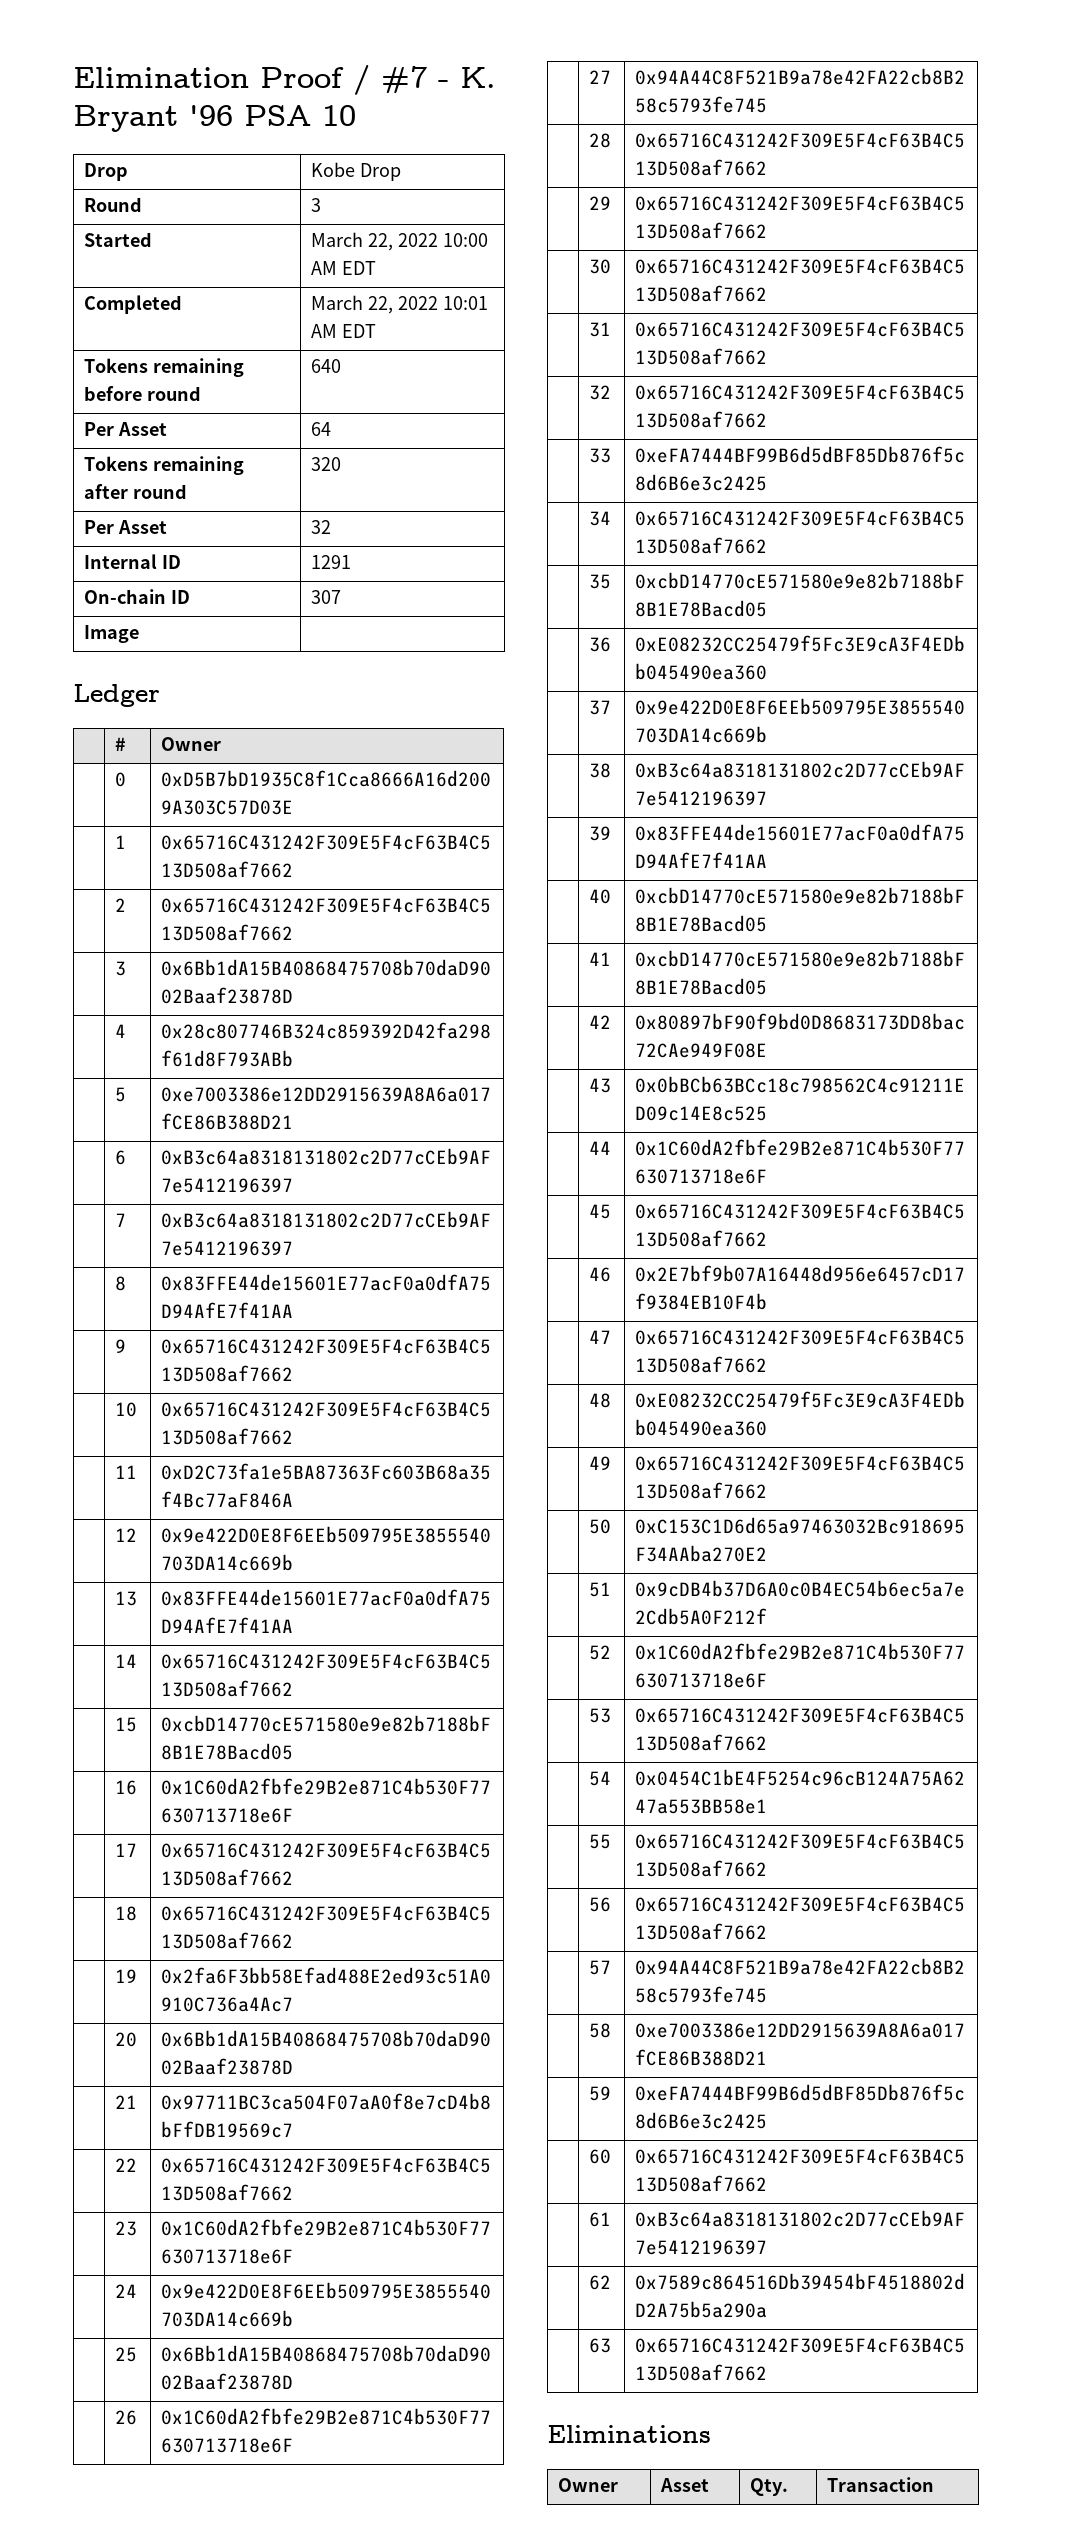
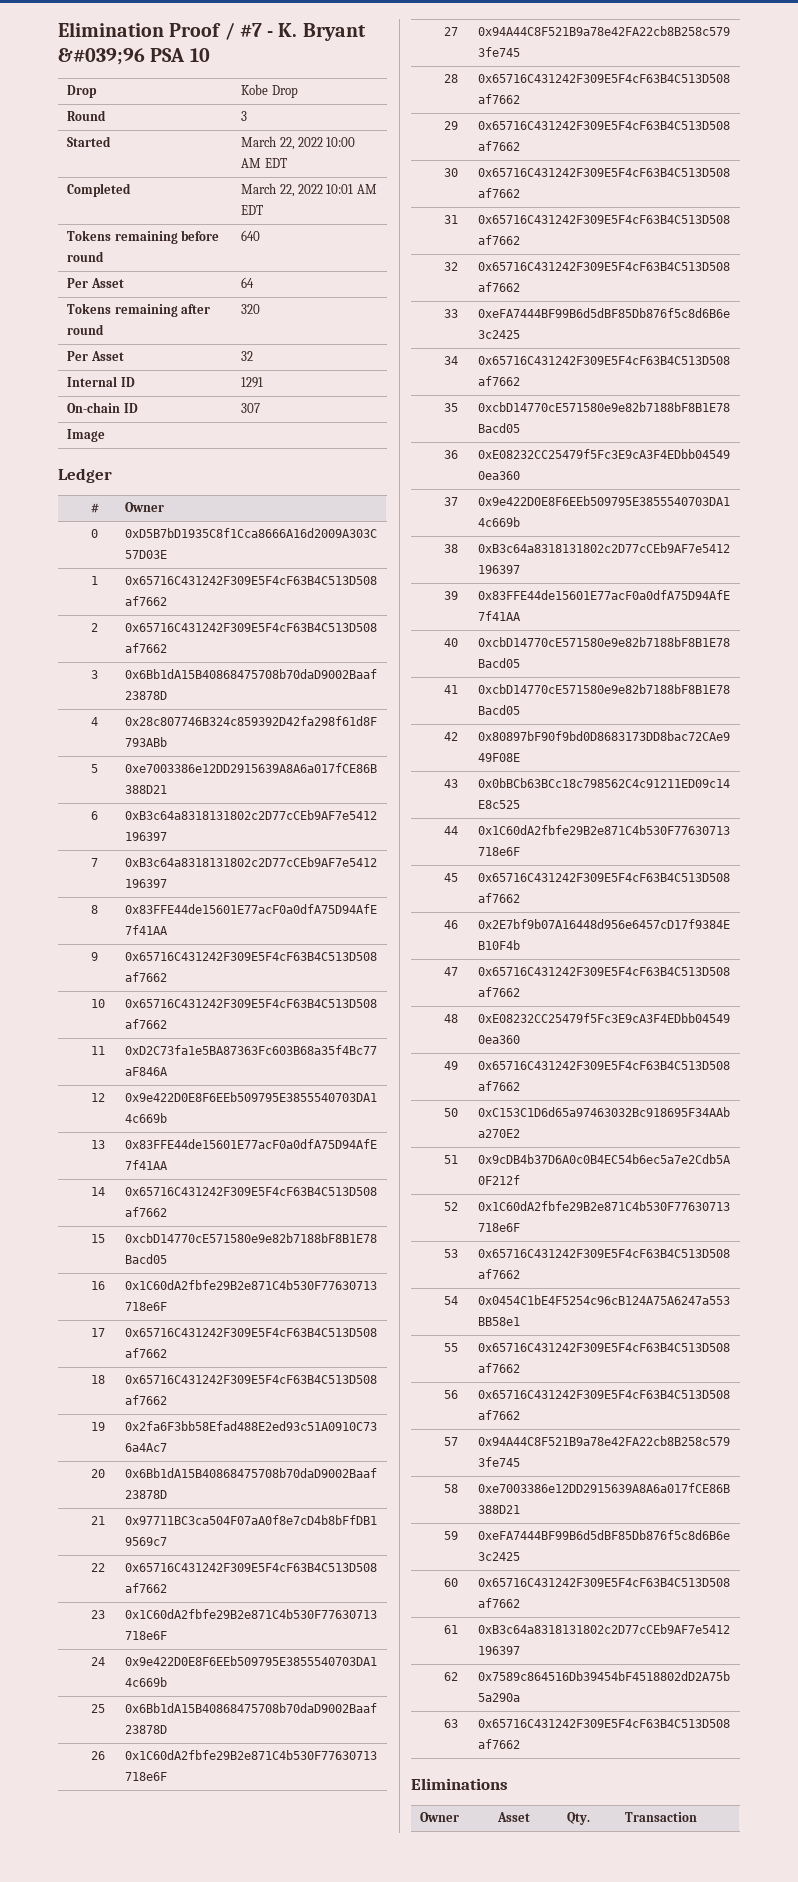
- Elimination Proof / #7 - K. Bryant '96 PSA 10
+ Elimination Proof / #7 - K. Bryant &#039;96 PSA 10

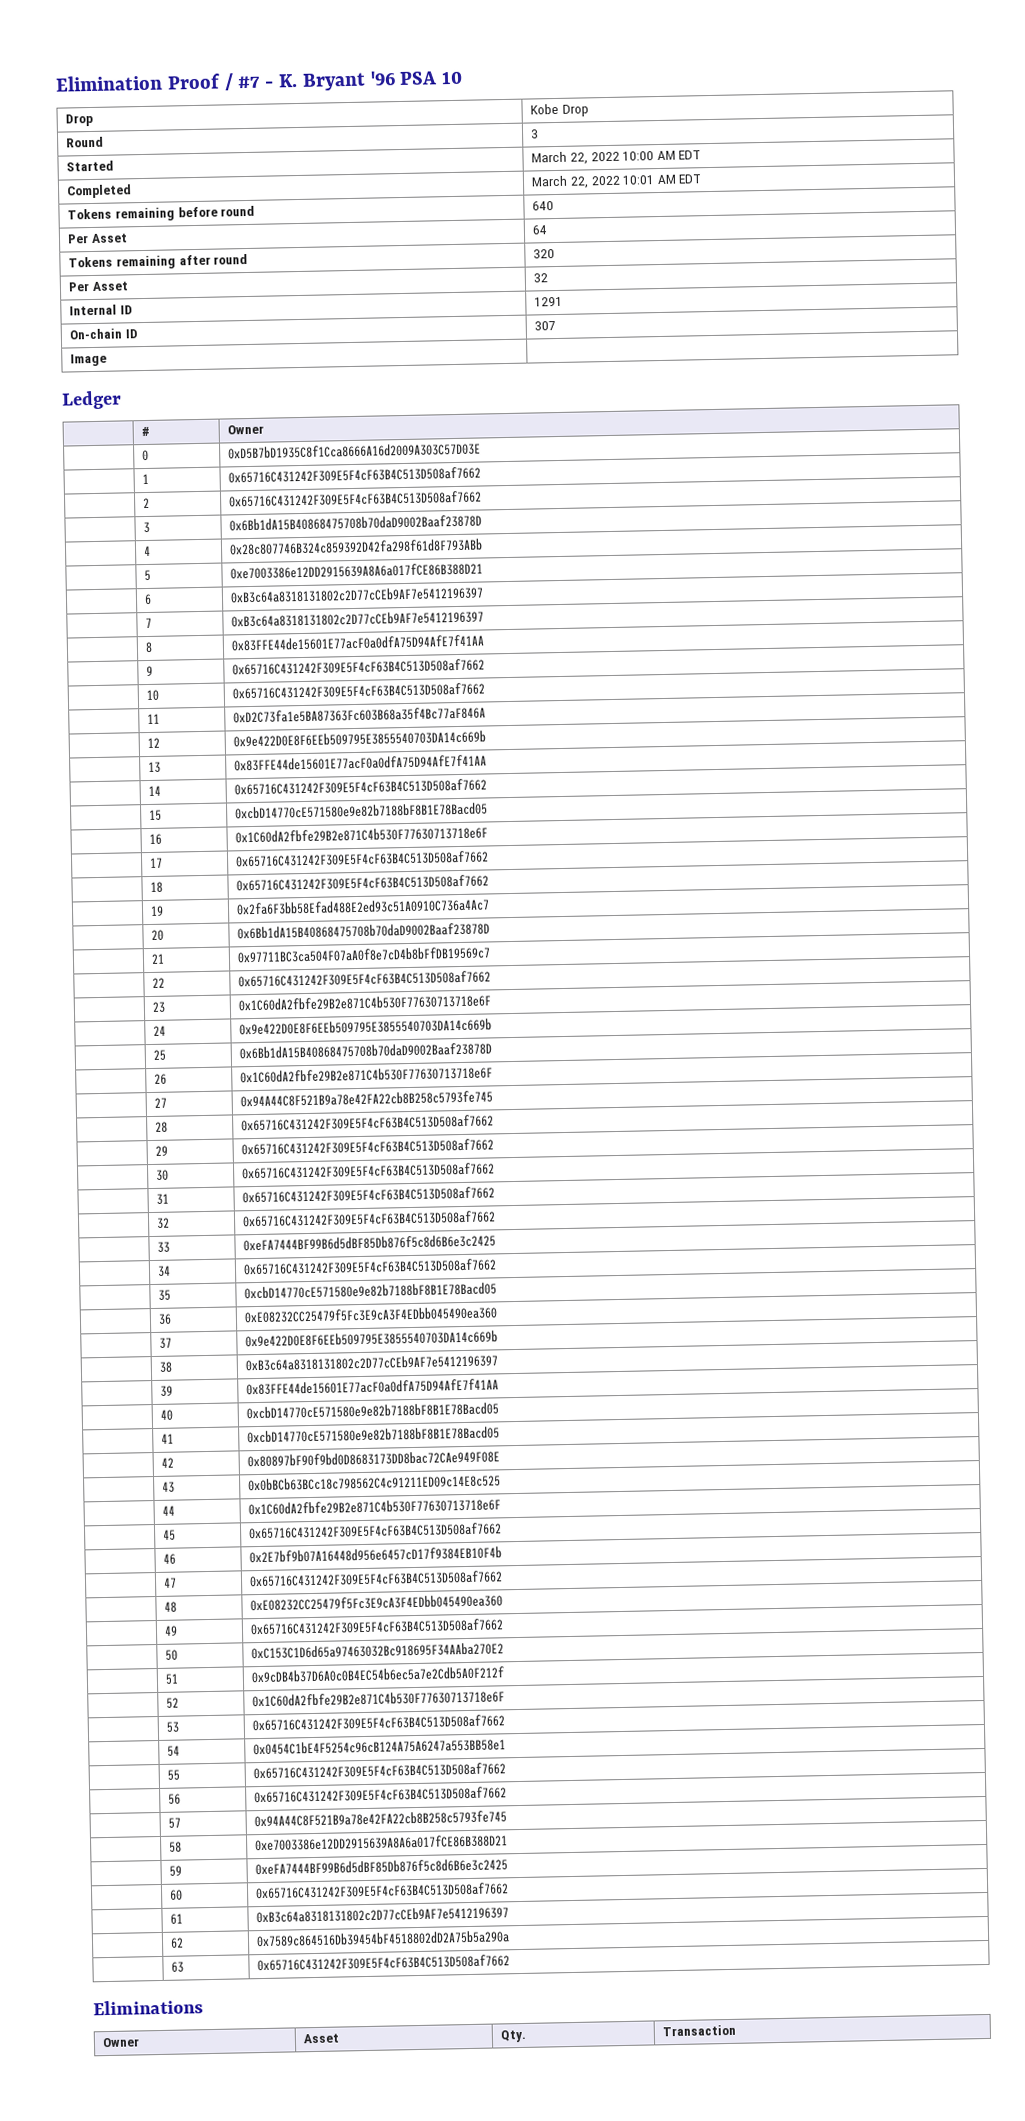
- Elimination Proof / #7 - K. Bryant &#039;96 PSA 10
+ Elimination Proof / #7 - K. Bryant '96 PSA 10

